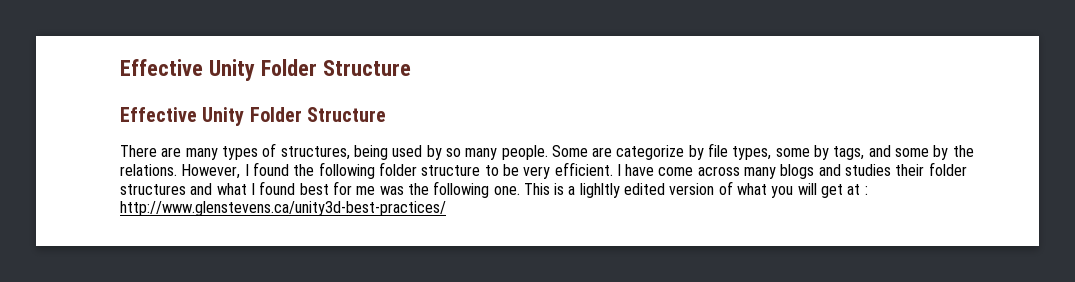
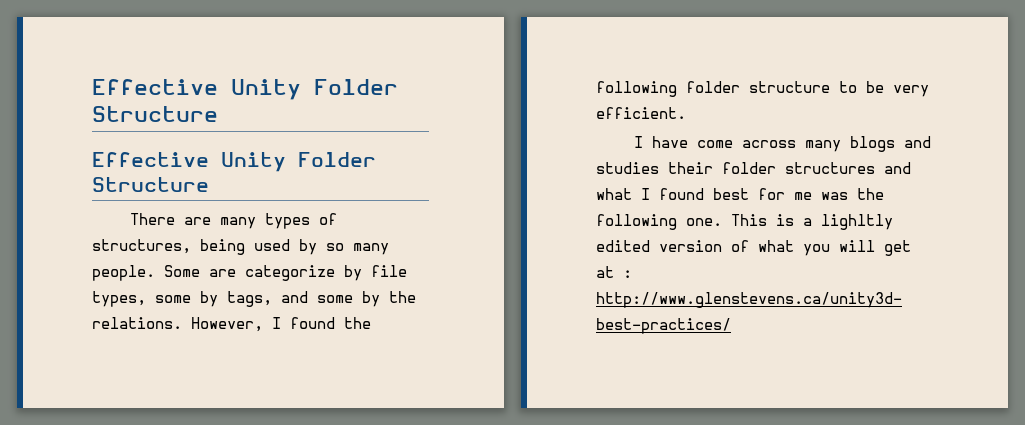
- However, I found the following folder structure to be very efficient. I have come across many blogs and studies their folder structures and what I found best for me was the following one.
+ However, I found the following folder structure to be very efficient.
+ I have come across many blogs and studies their folder structures and what I found best for me was the following one.

